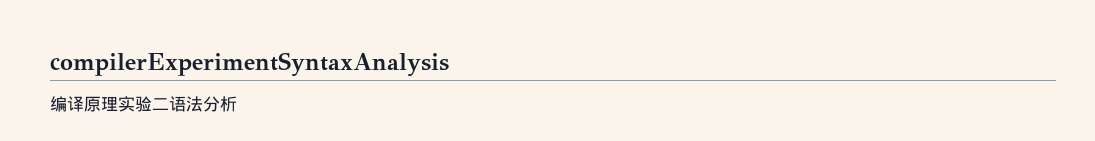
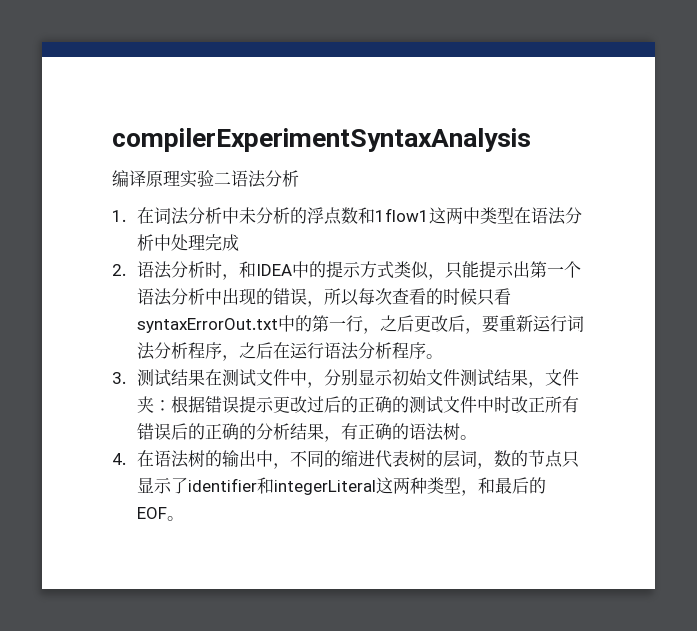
+ 1.在词法分析中未分析的浮点数和1flow1这两中类型在语法分析中处理完成
+ 2.语法分析时，和IDEA中的提示方式类似，只能提示出第一个语法分析中出现的错误，所以每次查看的时候只看syntaxErrorOut.txt中的第一行，之后更改后，要重新运行词法分析程序，之后在运行语法分析程序。
+ 3.测试结果在测试文件中，分别显示初始文件测试结果，文件夹：根据错误提示更改过后的正确的测试文件中时改正所有错误后的正确的分析结果，有正确的语法树。
+ 4.在语法树的输出中，不同的缩进代表树的层词，数的节点只显示了identifier和integerLiteral这两种类型，和最后的EOF。

